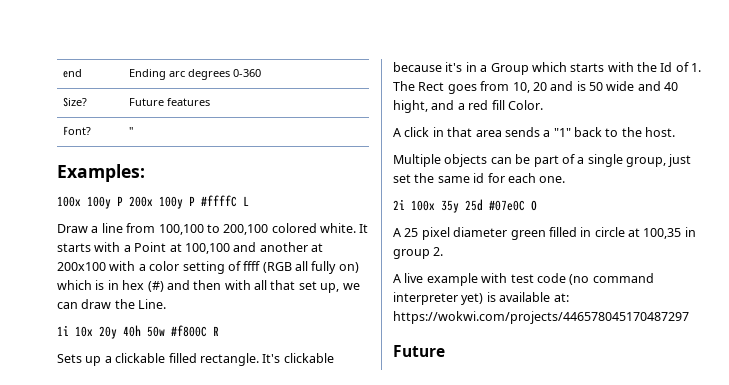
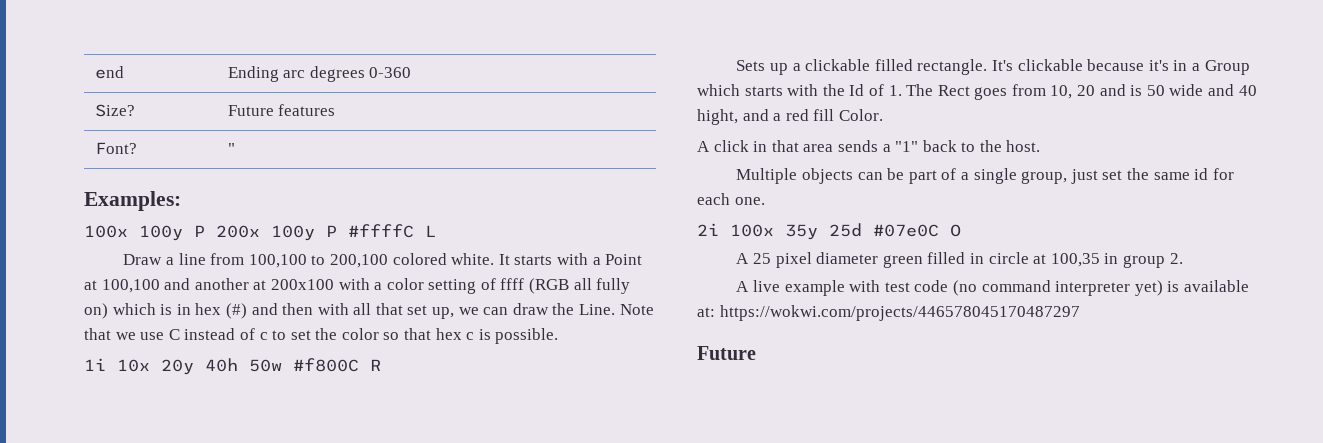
+ Note that we use C instead of c to set the color so that hex c is possible.

